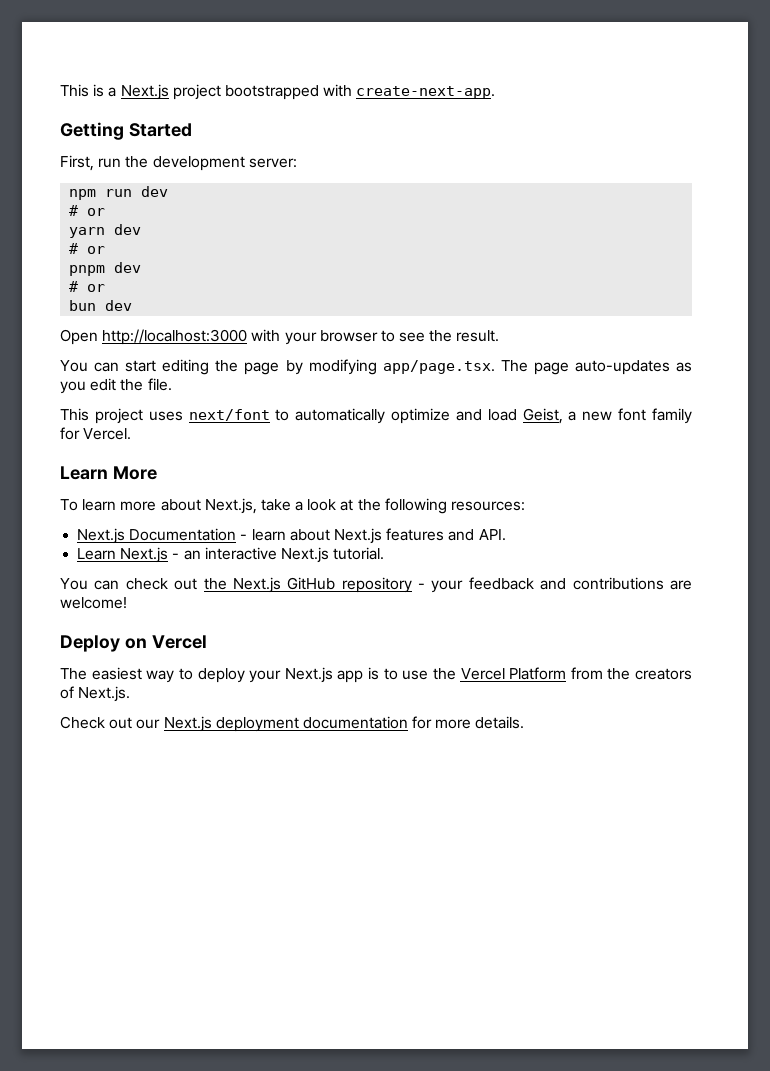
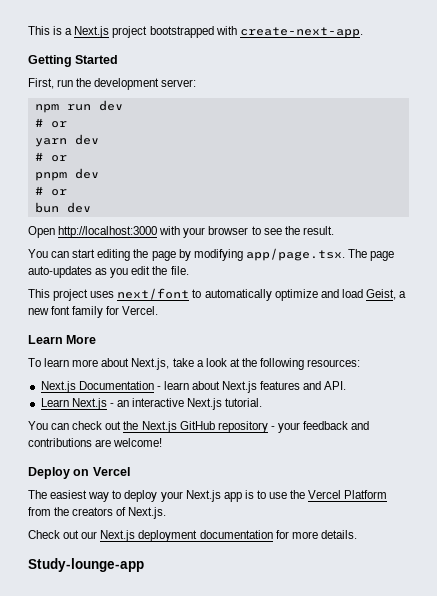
+ Study-lounge-app

